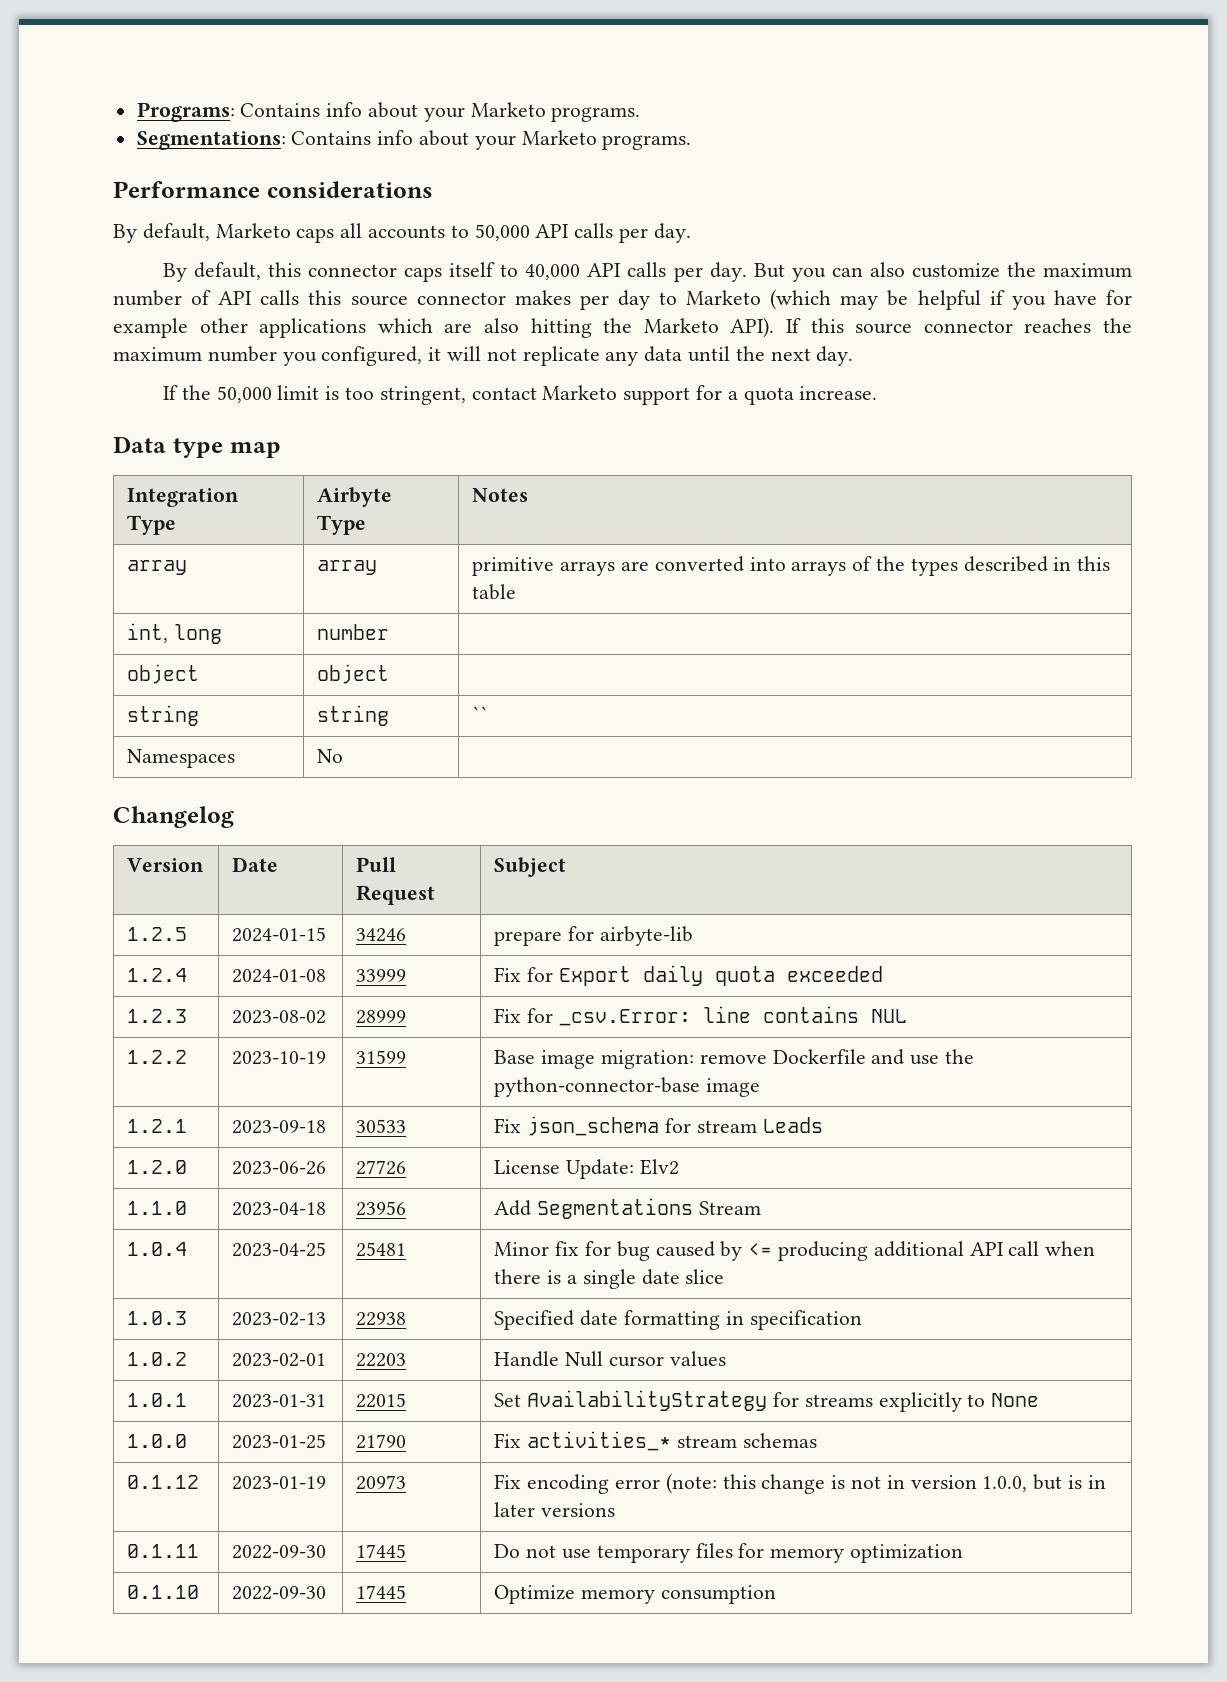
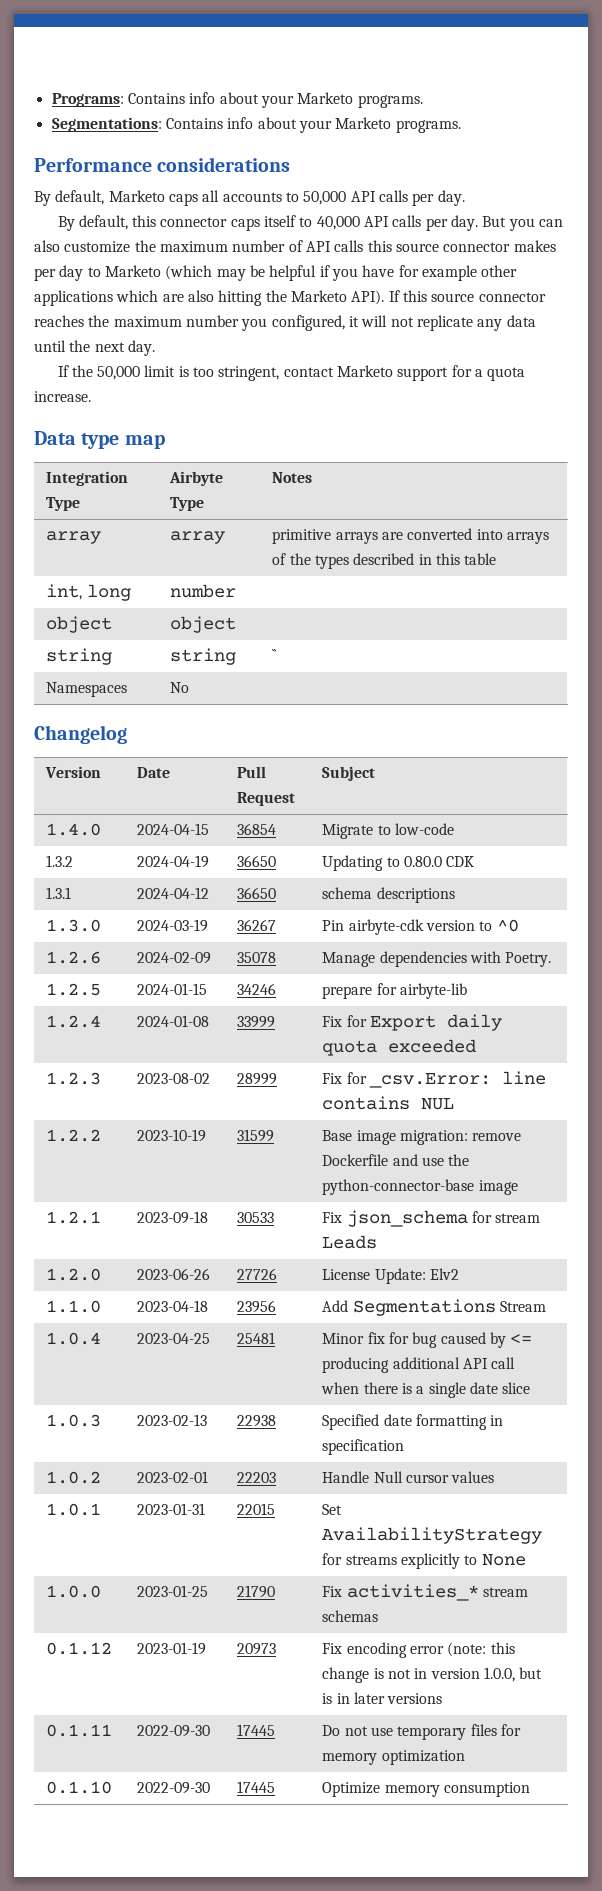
+ 1.4.0 | 2024-04-15 | 36854 | Migrate to low-code
+ 1.3.2 | 2024-04-19 | 36650 | Updating to 0.80.0 CDK
+ 1.3.1 | 2024-04-12 | 36650 | schema descriptions
+ 1.3.0 | 2024-03-19 | 36267 | Pin airbyte-cdk version to ^0
+ 1.2.6 | 2024-02-09 | 35078 | Manage dependencies with Poetry.

